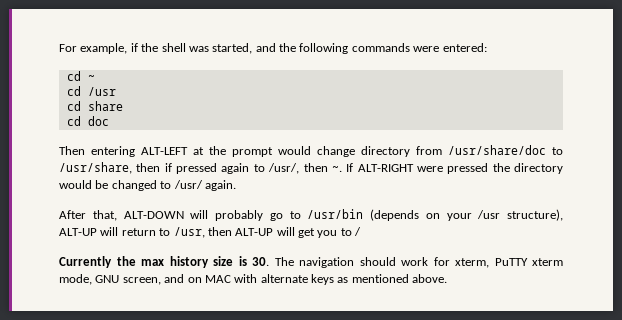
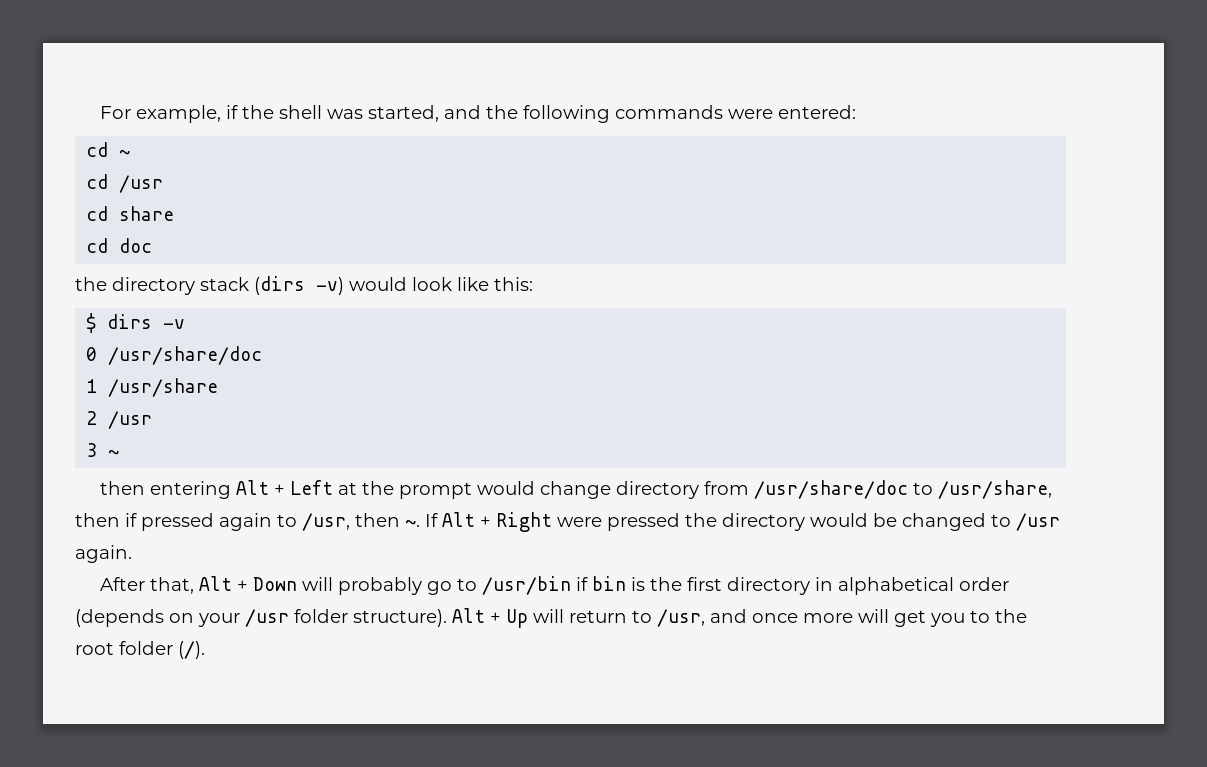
- Then entering ALT-LEFT at the prompt would change directory from /usr/share/doc to /usr/share, then if pressed again to /usr/, then ~.
+ the directory stack (dirs -v) would look like this:
+ $ dirs -v
+ 0 /usr/share/doc
+ 1 /usr/share
+ 2 /usr
+ 3 ~
+ then entering Alt + Left at the prompt would change directory from /usr/share/doc to /usr/share, then if pressed again to /usr, then ~.
- If ALT-RIGHT were pressed the directory would be changed to /usr/ again.
+ If Alt + Right were pressed the directory would be changed to /usr again.
- After that, ALT-DOWN will probably go to /usr/bin (depends on your /usr structure), ALT-UP will return to /usr, then ALT-UP will get you to /
- Currently the max history size is 30. The navigation should work for xterm, PuTTY xterm mode, GNU screen, and on MAC with alternate keys as mentioned above.
+ After that, Alt + Down will probably go to /usr/bin if bin is the first directory in alphabetical order (depends on your /usr folder structure). Alt + Up will return to /usr, and once more will get you to the root folder (/).

